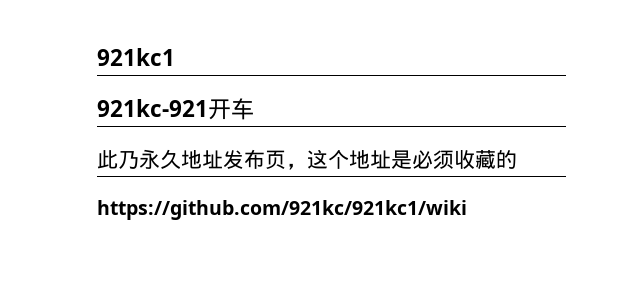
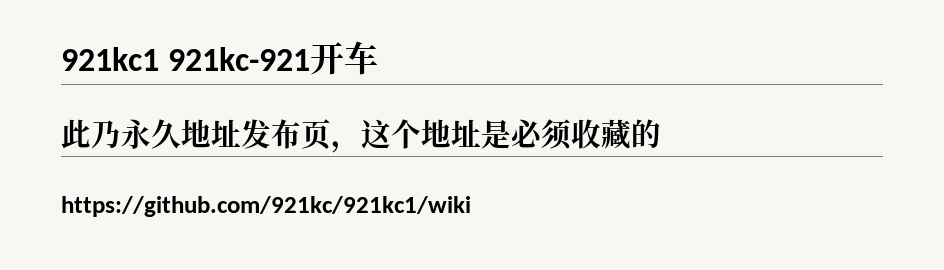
- 921kc1
- 921kc-921开车
+ 921kc1 921kc-921开车

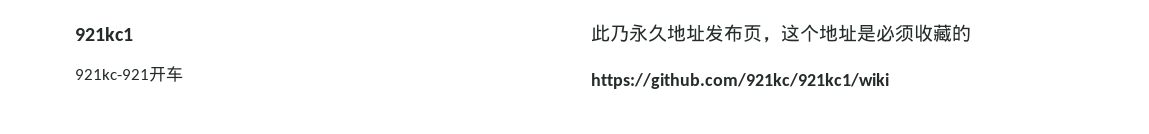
- 921kc1 921kc-921开车
+ 921kc1
+ 921kc-921开车

